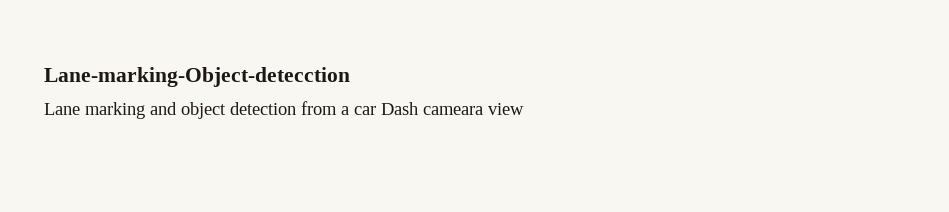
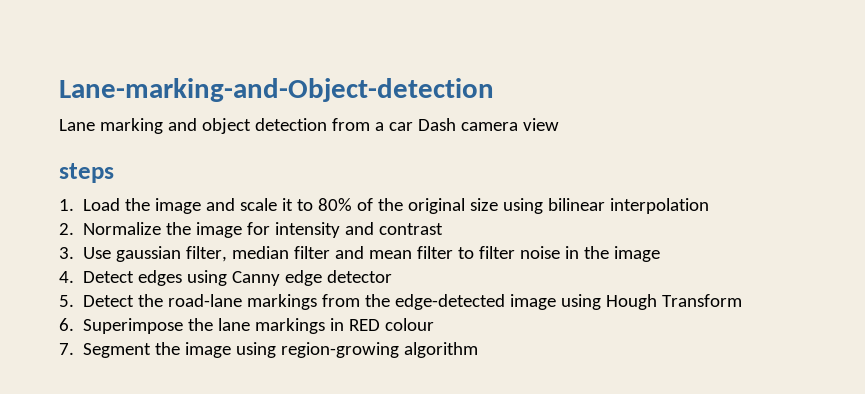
- Lane-marking-Object-detecction
+ Lane-marking-and-Object-detection
- Lane marking and object detection from a car Dash cameara view
+ Lane marking and object detection from a car Dash camera view
+ steps
+ 1. Load the image and scale it to 80% of the original size using bilinear interpolation
+ 2. Normalize the image for intensity and contrast
+ 3. Use gaussian filter, median filter and mean filter to filter noise in the image
+ 4. Detect edges using Canny edge detector
+ 5. Detect the road-lane markings from the edge-detected image using Hough Transform
+ 6. Superimpose the lane markings in RED colour
+ 7. Segment the image using region-growing algorithm

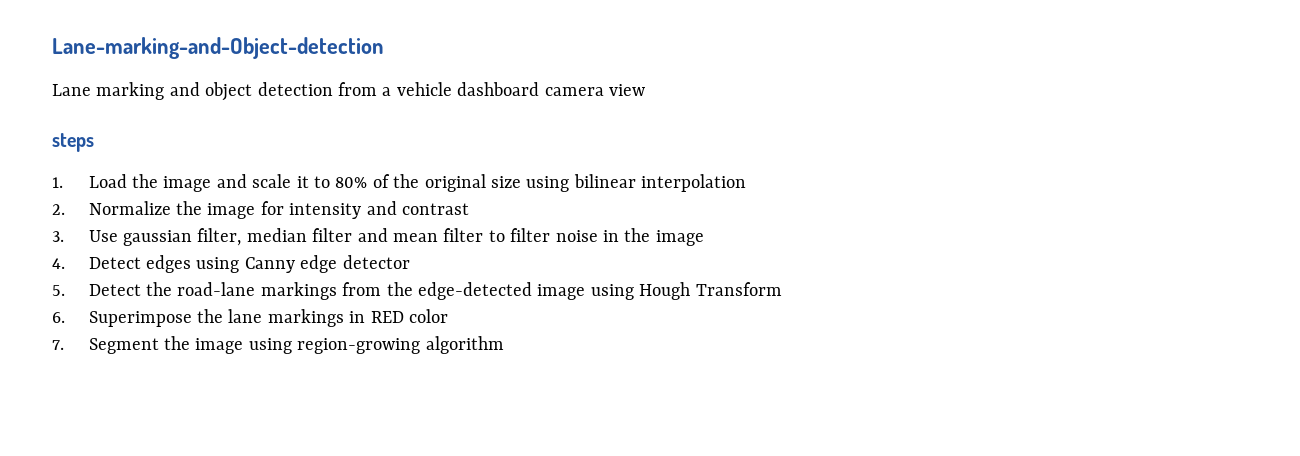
- Lane marking and object detection from a car Dash camera view
+ Lane marking and object detection from a vehicle dashboard camera view
- 6. Superimpose the lane markings in RED colour
+ 6. Superimpose the lane markings in RED color

